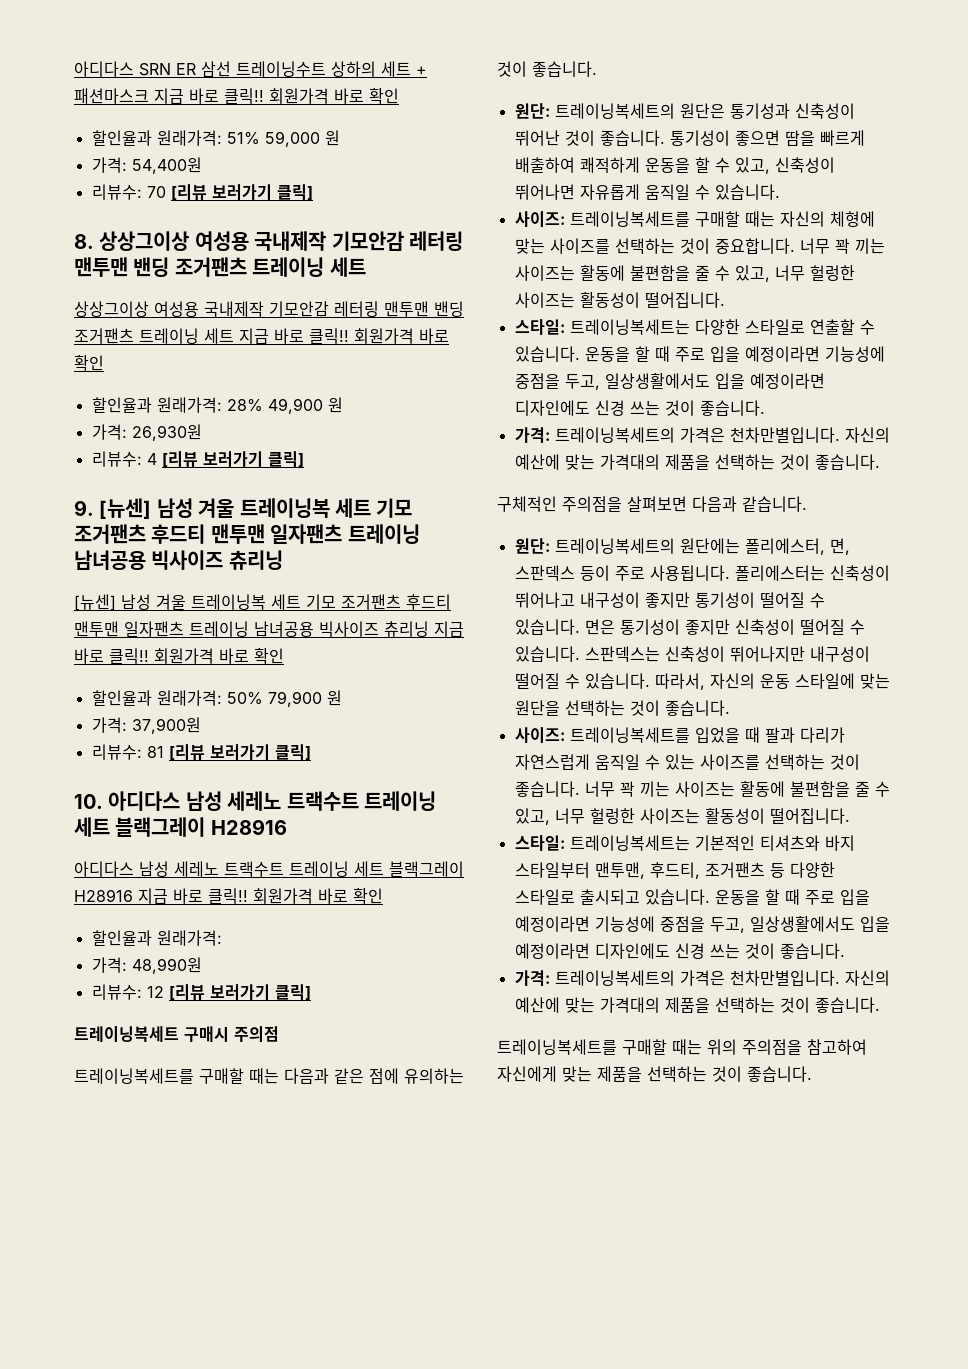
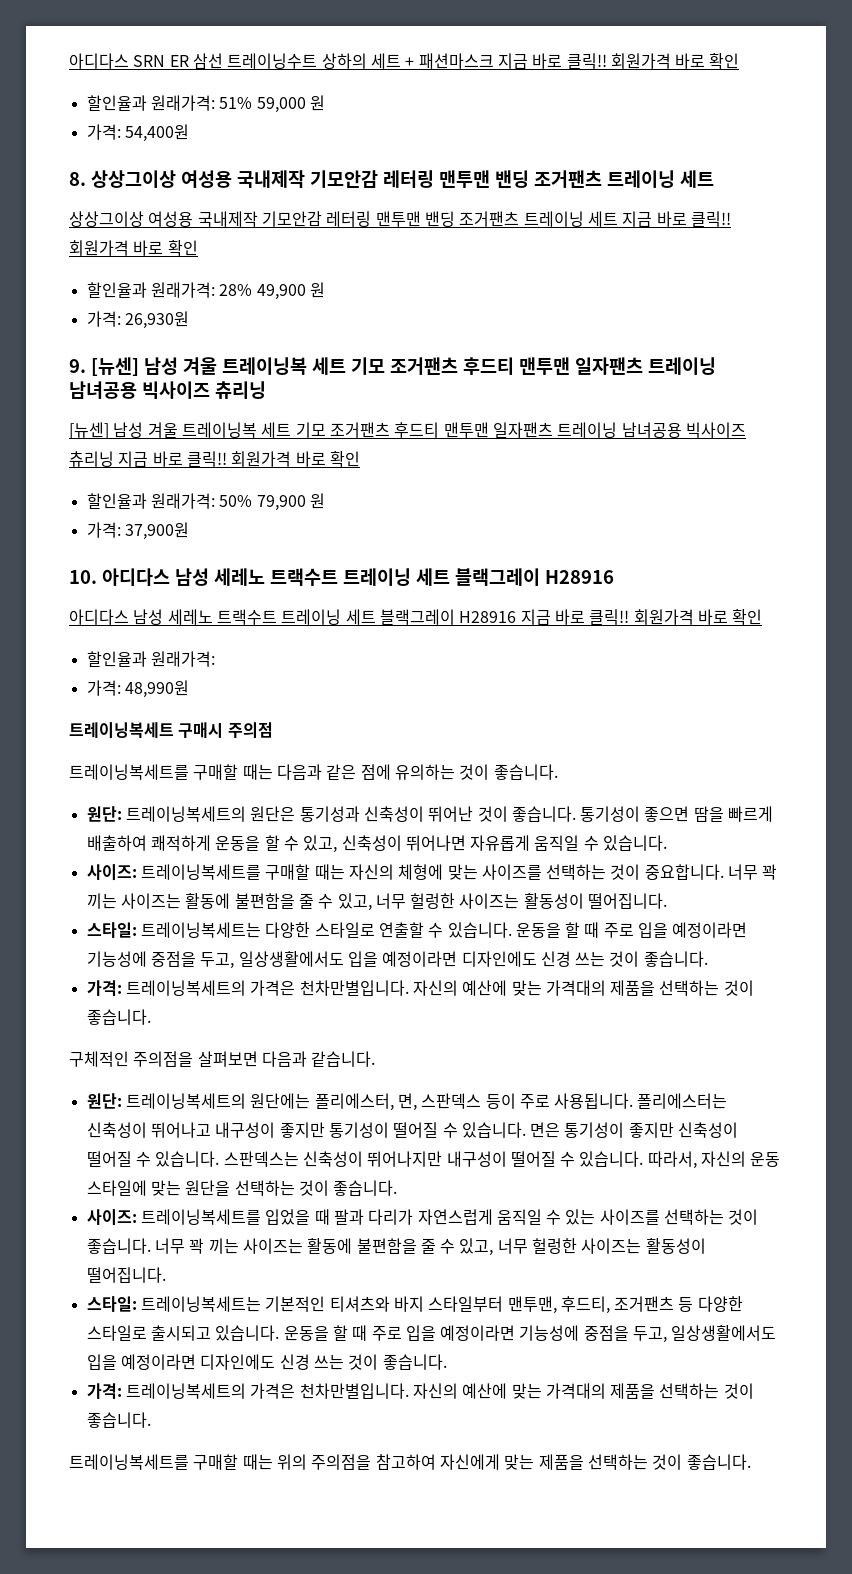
- 리뷰수: 70 [리뷰 보러가기 클릭]
- 리뷰수: 4 [리뷰 보러가기 클릭]
- 리뷰수: 81 [리뷰 보러가기 클릭]
- 리뷰수: 12 [리뷰 보러가기 클릭]

